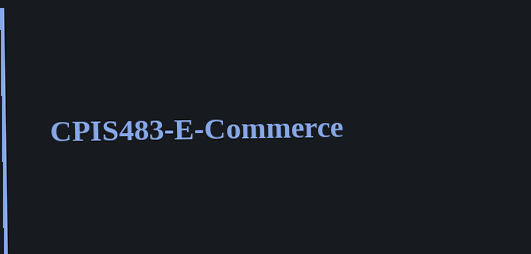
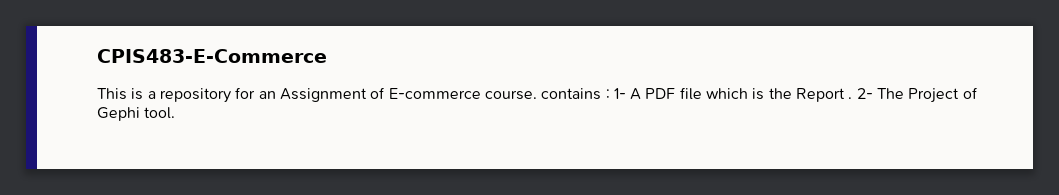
+ This is a repository for an Assignment of E-commerce course. contains : 1- A PDF file which is the Report . 2- The Project of Gephi tool.

